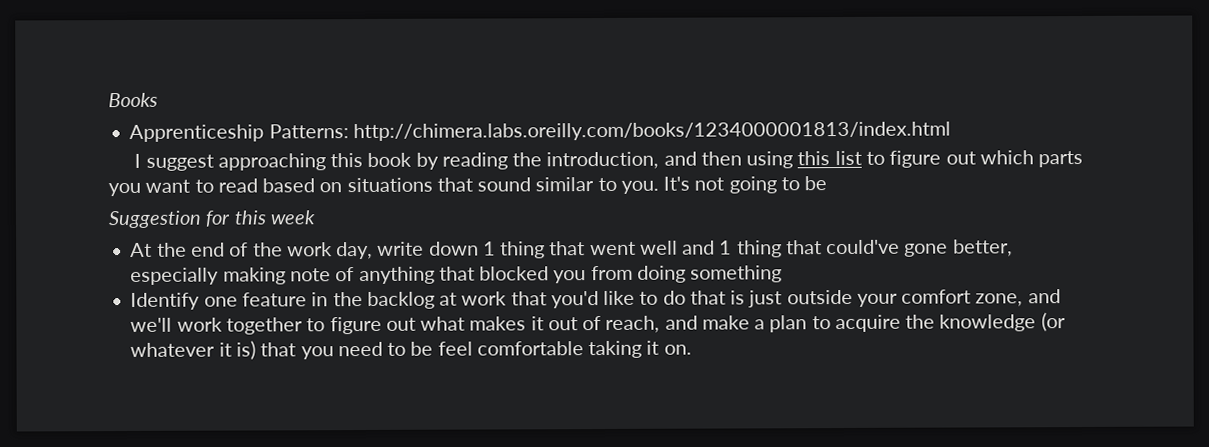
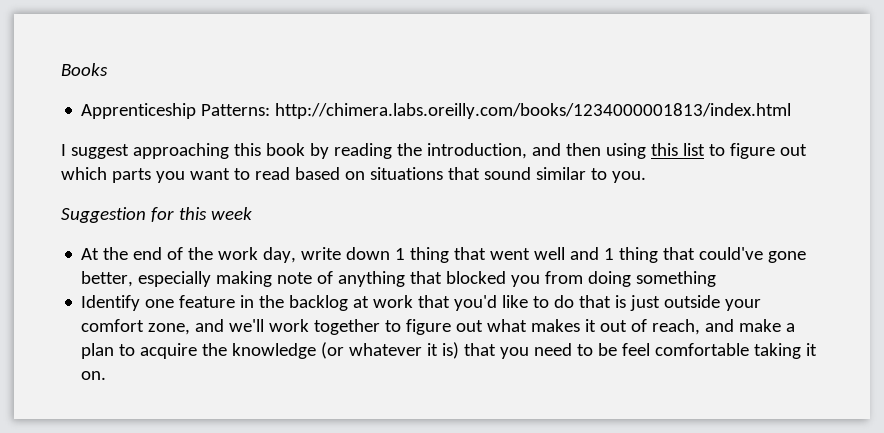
- It's not going to be

